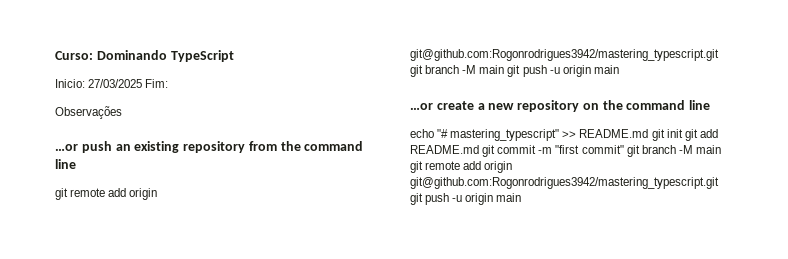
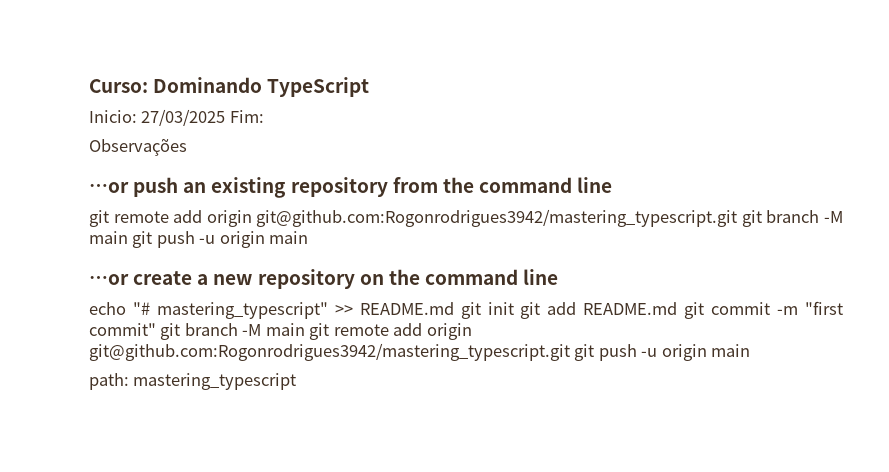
+ path: mastering_typescript

